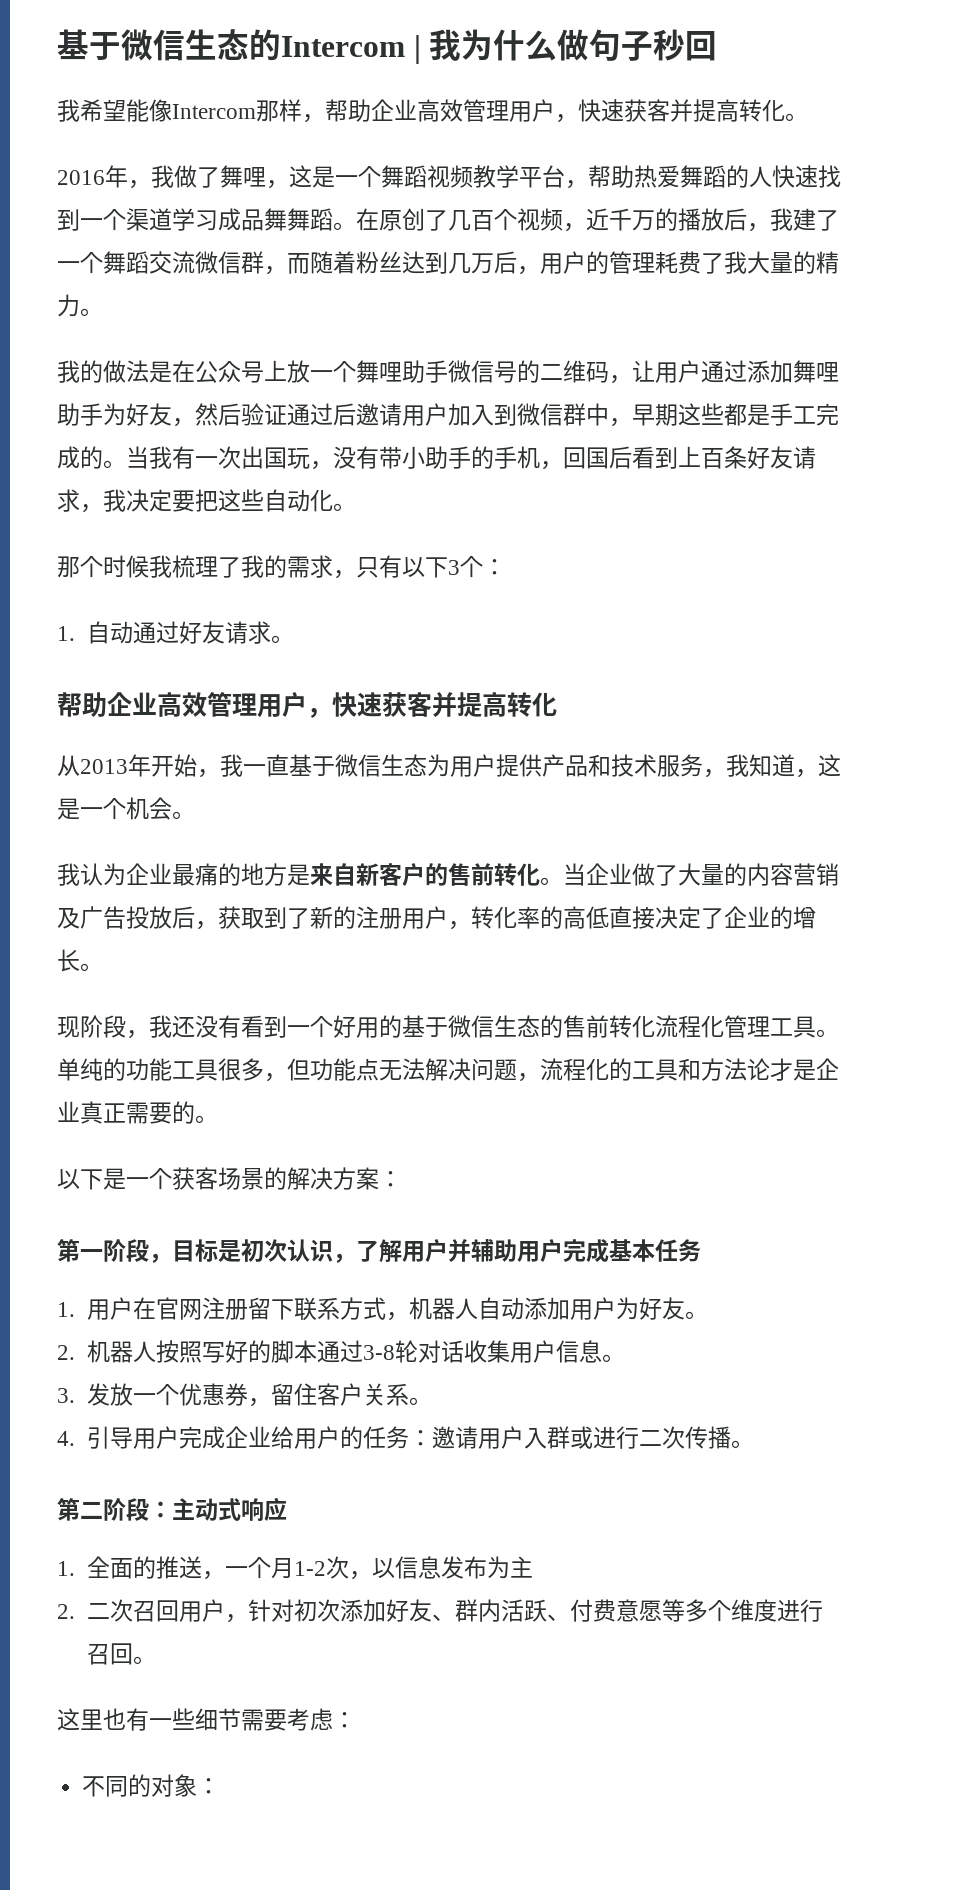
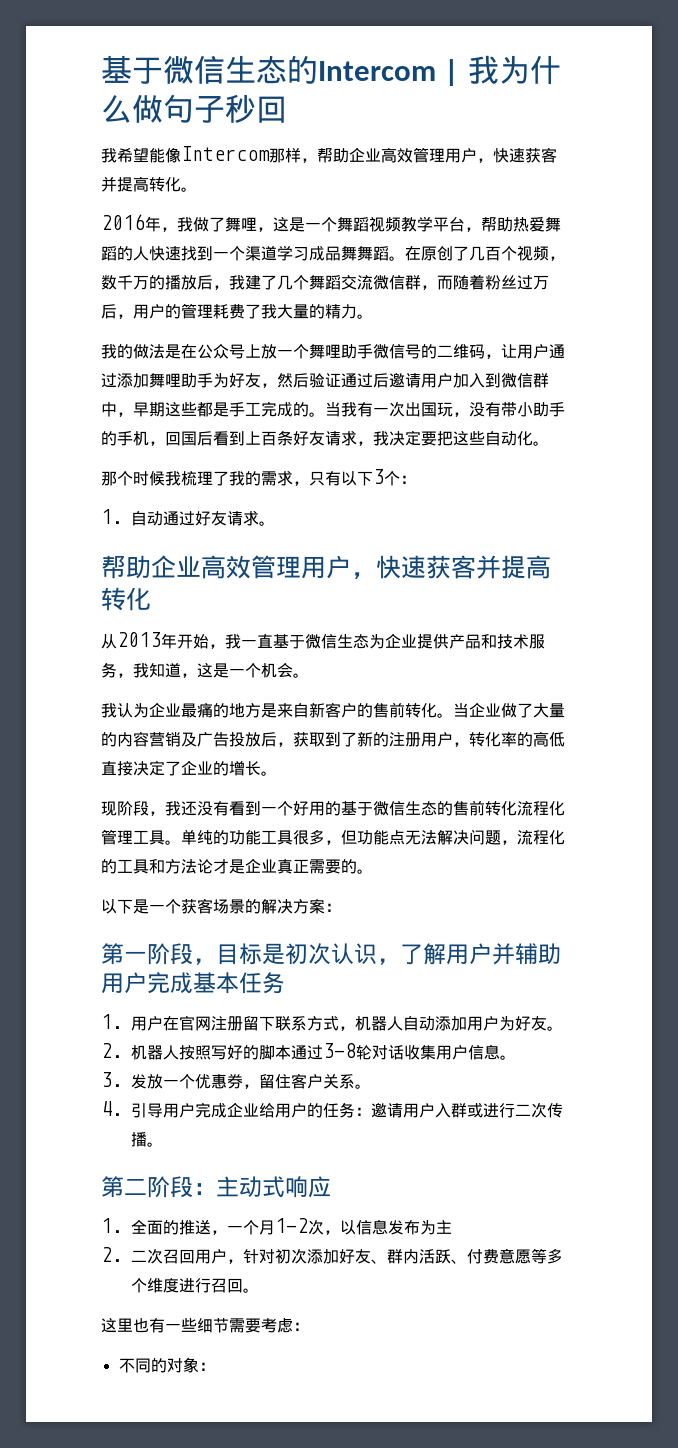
- 在原创了几百个视频，近千万的播放后，我建了一个舞蹈交流微信群，而随着粉丝达到几万后，用户的管理耗费了我大量的精力。
+ 在原创了几百个视频，数千万的播放后，我建了几个舞蹈交流微信群，而随着粉丝过万后，用户的管理耗费了我大量的精力。
- 从2013年开始，我一直基于微信生态为用户提供产品和技术服务，我知道，这是一个机会。
+ 从2013年开始，我一直基于微信生态为企业提供产品和技术服务，我知道，这是一个机会。

